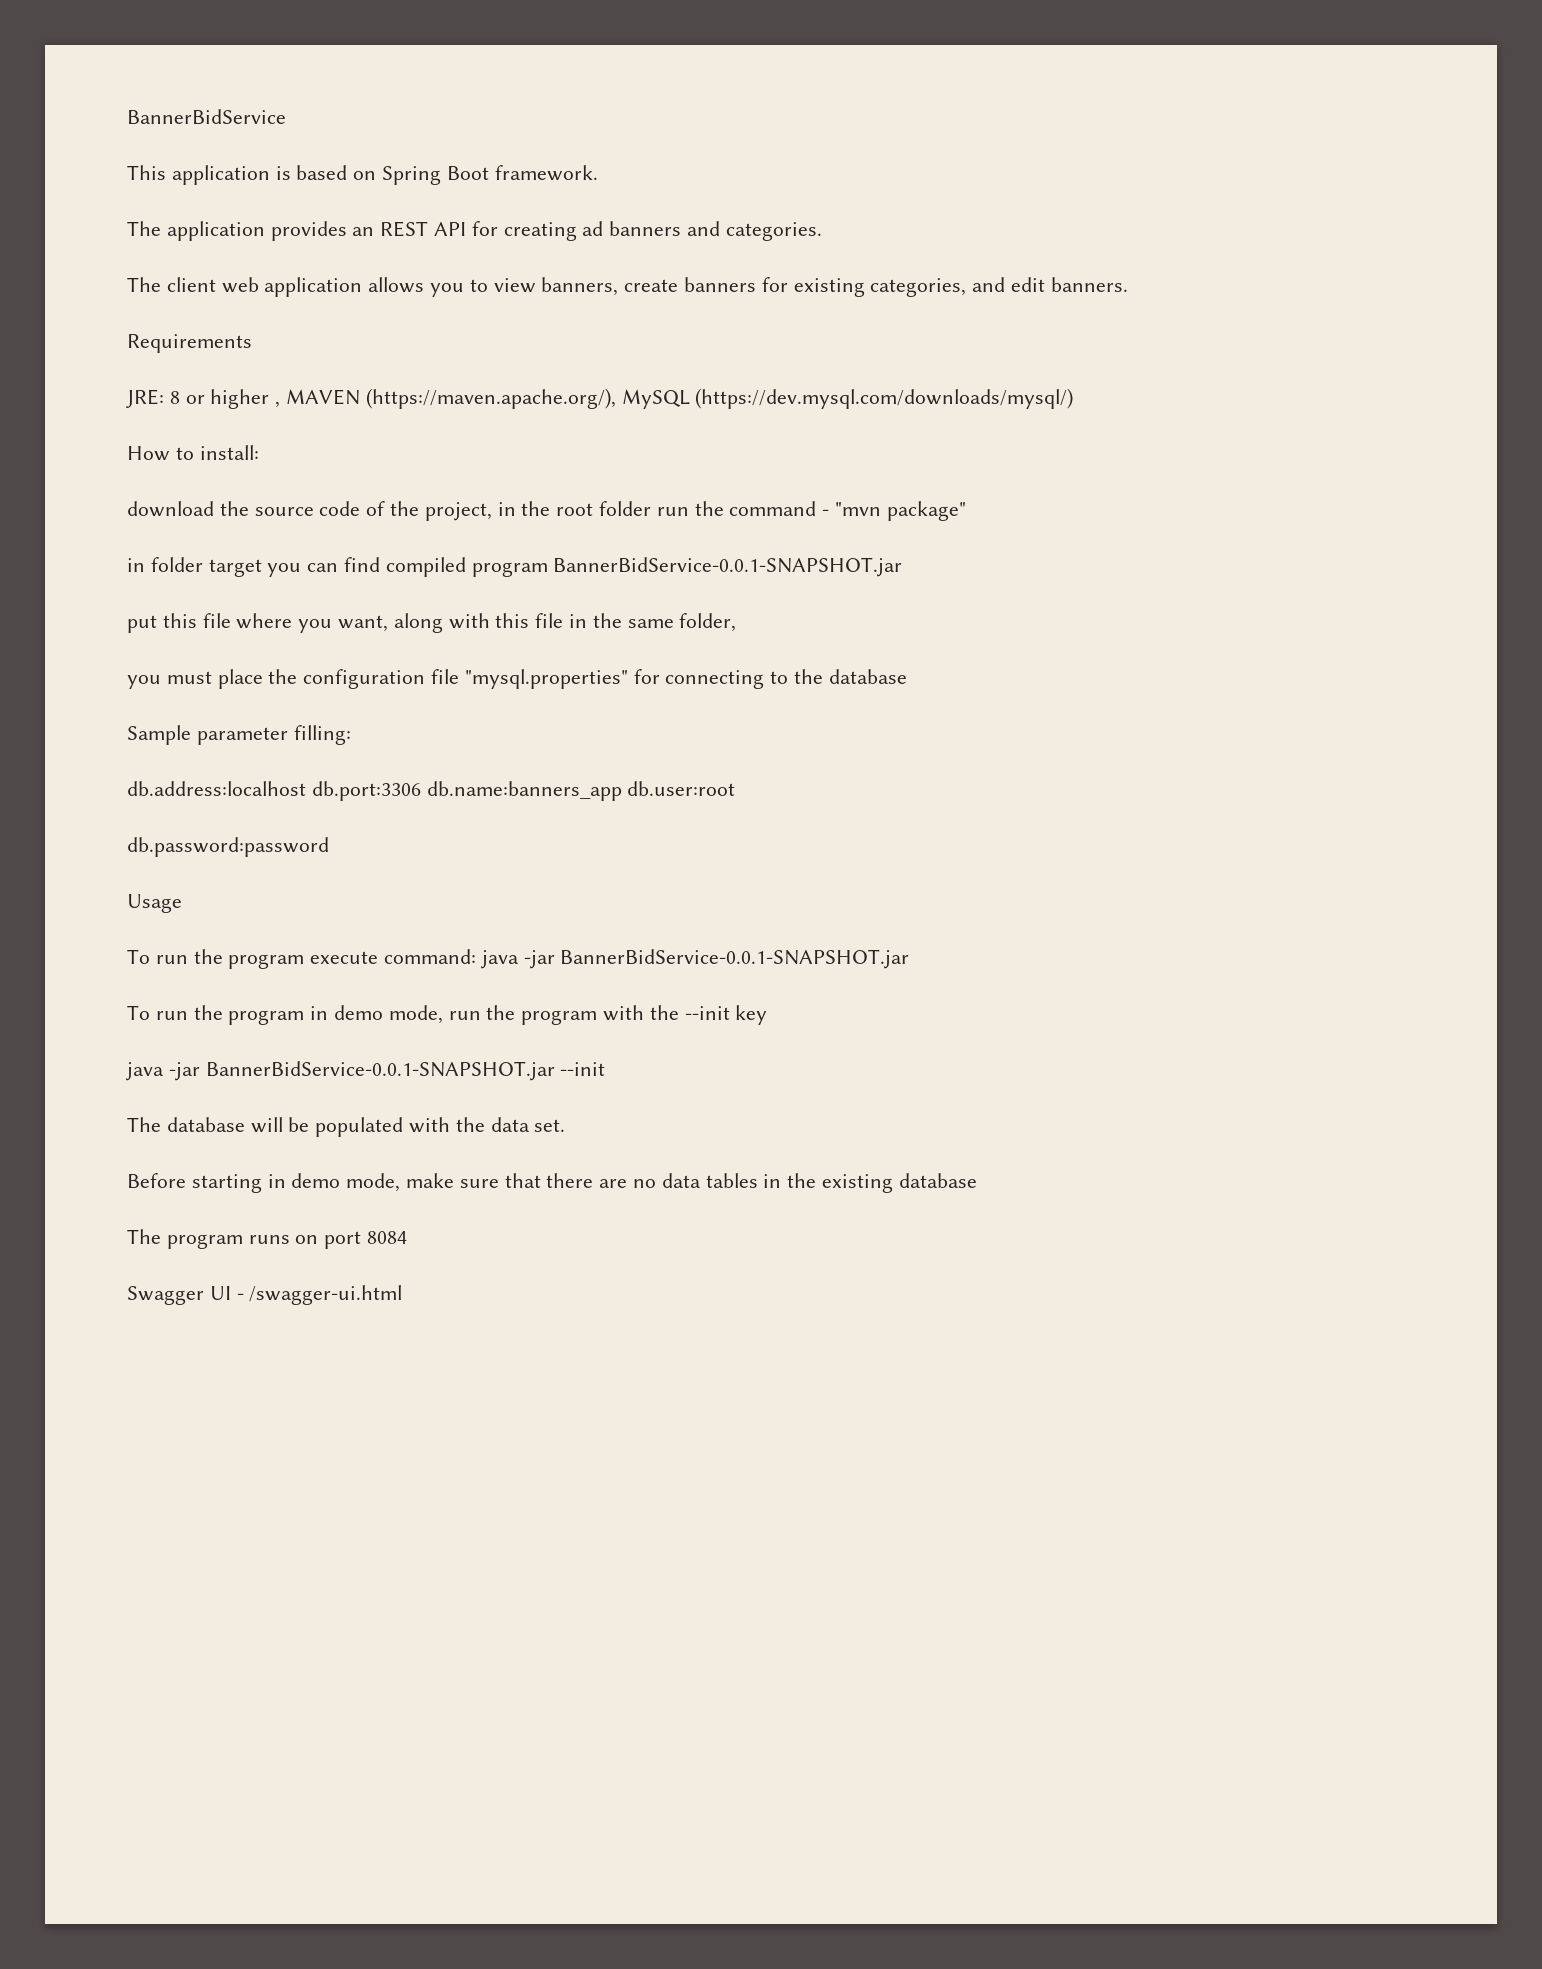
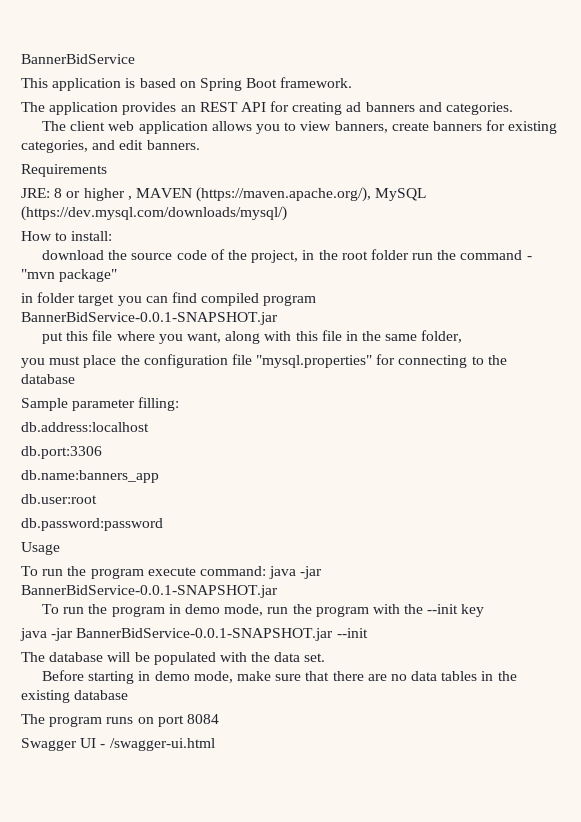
- db.address:localhost db.port:3306 db.name:banners_app db.user:root
+ db.address:localhost
+ db.port:3306
+ db.name:banners_app
+ db.user:root

